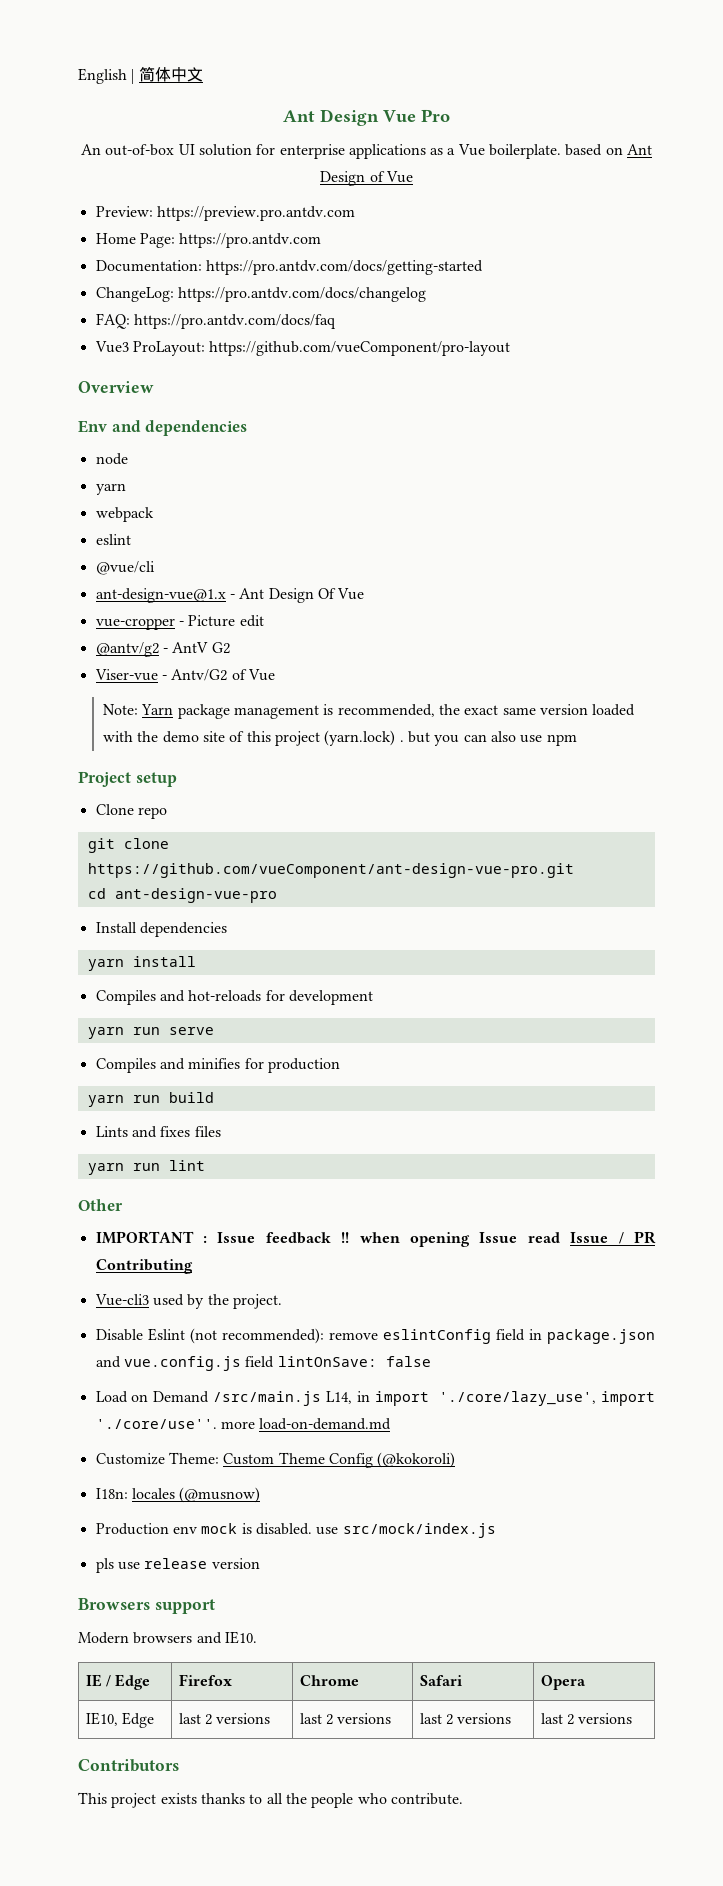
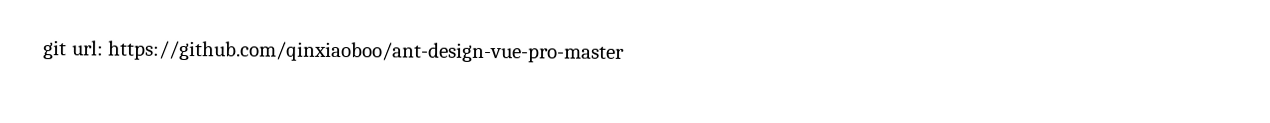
- English | 简体中文
- Ant Design Vue Pro
- An out-of-box UI solution for enterprise applications as a Vue boilerplate. based on Ant Design of Vue
- Preview: https://preview.pro.antdv.com
- Home Page: https://pro.antdv.com
- Documentation: https://pro.antdv.com/docs/getting-started
- ChangeLog: https://pro.antdv.com/docs/changelog
- FAQ: https://pro.antdv.com/docs/faq
- Vue3 ProLayout: https://github.com/vueComponent/pro-layout
- Overview
- Env and dependencies
- node
- yarn
- webpack
- eslint
- @vue/cli
- ant-design-vue@1.x - Ant Design Of Vue
- vue-cropper - Picture edit
- @antv/g2 - AntV G2
- Viser-vue - Antv/G2 of Vue
- Note: Yarn package management is recommended, the exact same version loaded with the demo site of this project (yarn.lock) . but you can also use npm
- Project setup
- Clone repo
- git clone https://github.com/vueComponent/ant-design-vue-pro.git
- cd ant-design-vue-pro
- Install dependencies
- yarn install
- Compiles and hot-reloads for development
- yarn run serve
- Compiles and minifies for production
- yarn run build
- Lints and fixes files
- yarn run lint
- Other
- IMPORTANT : Issue feedback !! when opening Issue read Issue / PR Contributing
- Vue-cli3 used by the project.
- Disable Eslint (not recommended): remove eslintConfig field in package.json and vue.config.js field lintOnSave: false
- Load on Demand /src/main.js L14, in import './core/lazy_use', import './core/use''. more load-on-demand.md
- Customize Theme: Custom Theme Config (@kokoroli)
- I18n: locales (@musnow)
- Production env mock is disabled. use src/mock/index.js
- pls use release version
- Browsers support
- Modern browsers and IE10.
- IE / Edge | Firefox | Chrome | Safari | Opera
- IE10, Edge | last 2 versions | last 2 versions | last 2 versions | last 2 versions
- Contributors
- This project exists thanks to all the people who contribute.
+ git url: https://github.com/qinxiaoboo/ant-design-vue-pro-master

